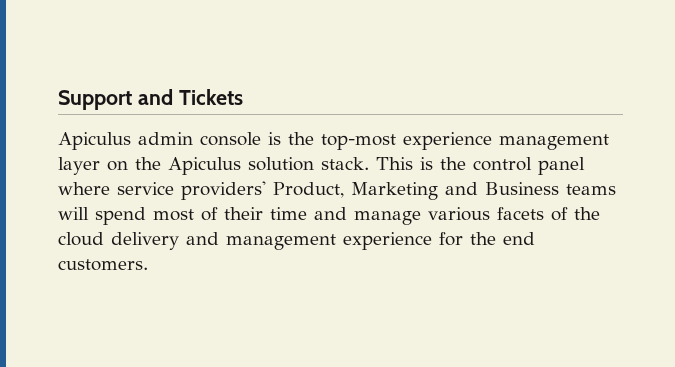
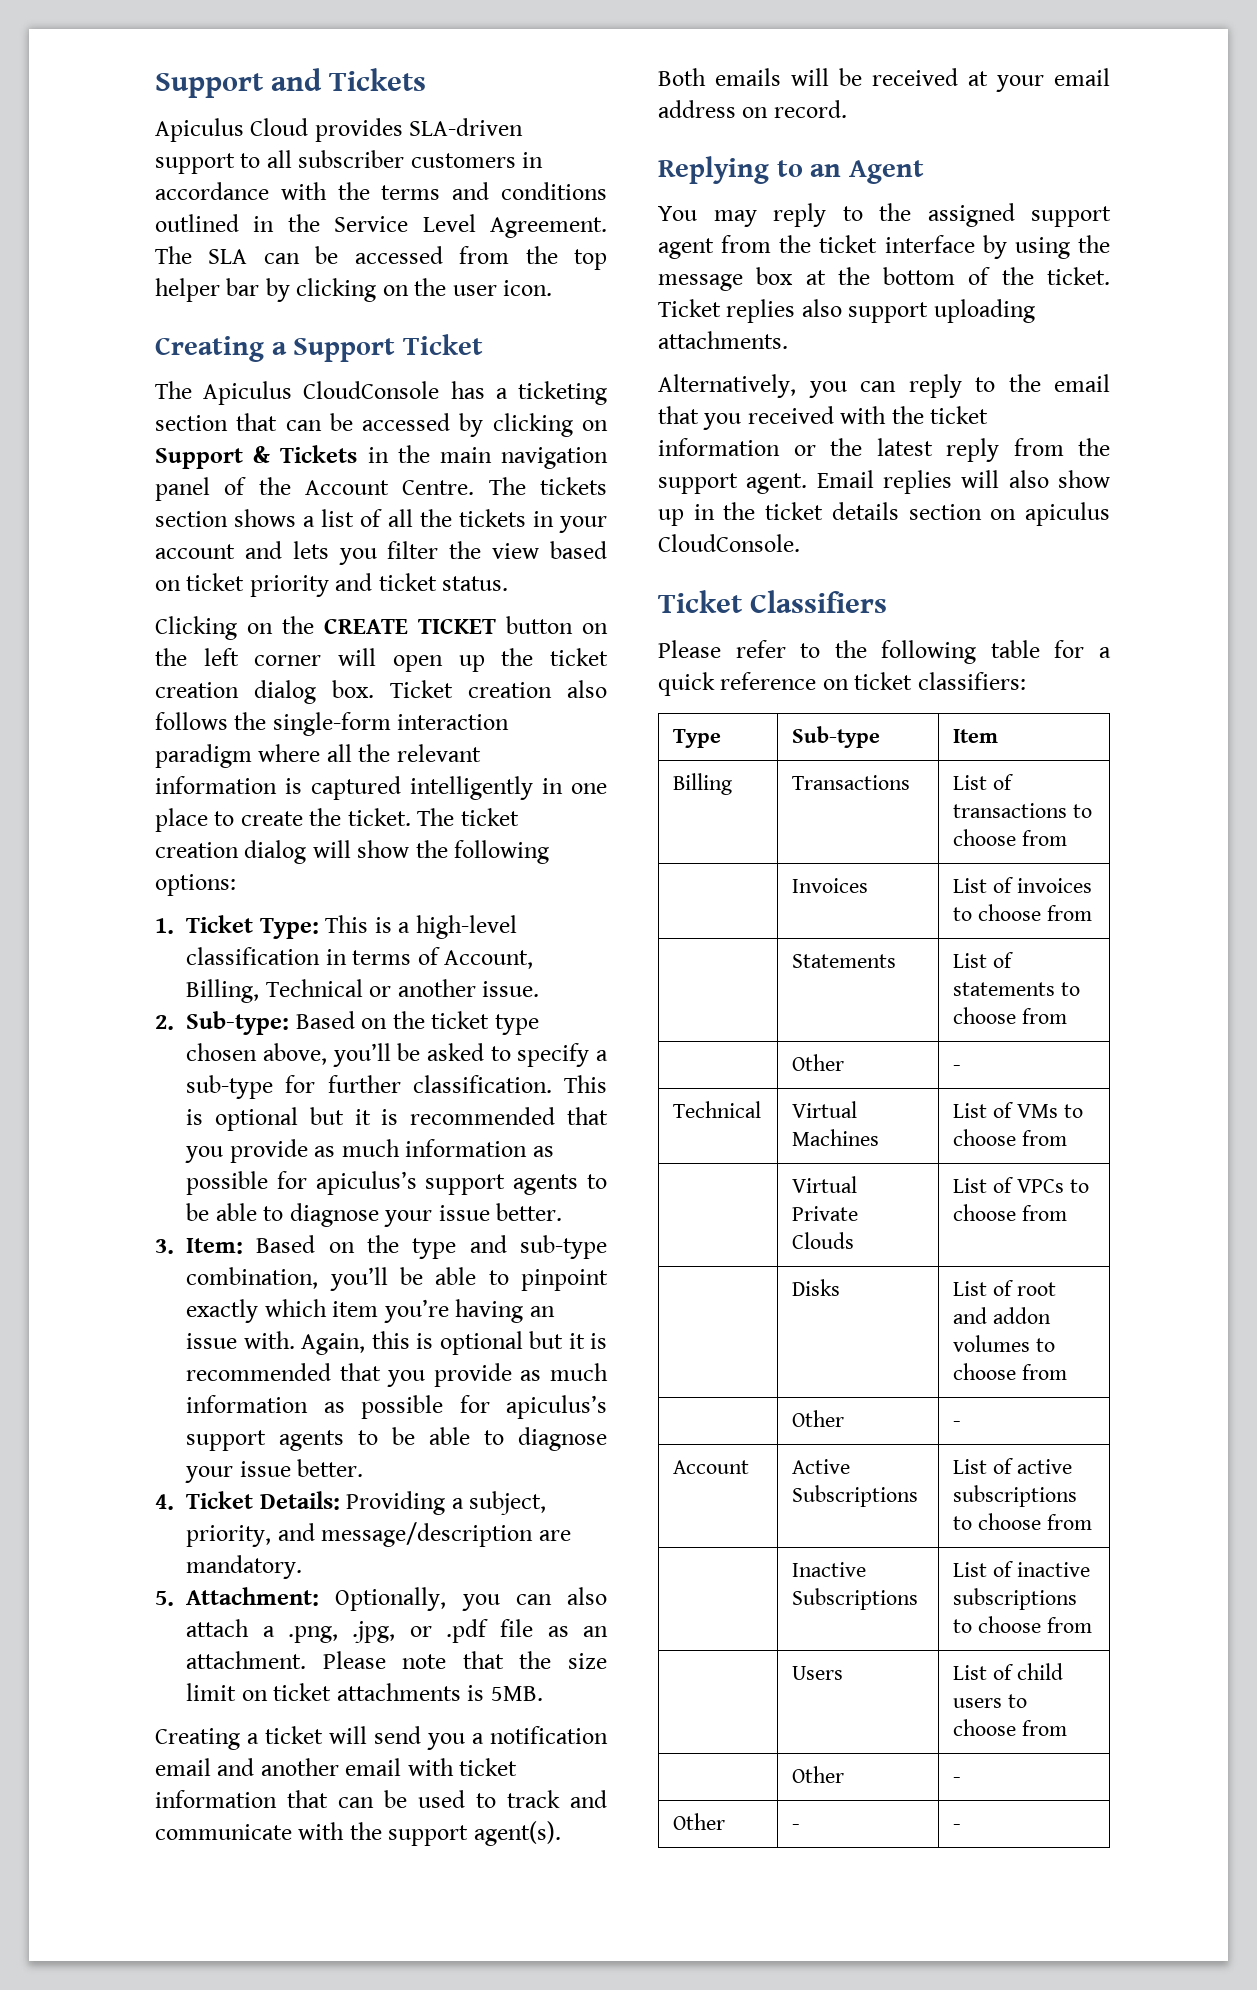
- Apiculus admin console is the top-most experience management layer on the Apiculus solution stack. This is the control panel where service providers' Product, Marketing and Business teams will spend most of their time and manage various facets of the cloud delivery and management experience for the end customers.
+ Apiculus Cloud provides SLA-driven support to all subscriber customers in accordance with the terms and conditions outlined in the Service Level Agreement. The SLA can be accessed from the top helper bar by clicking on the user icon.
+ Creating a Support Ticket
+ The Apiculus CloudConsole has a ticketing section that can be accessed by clicking on Support & Tickets in the main navigation panel of the Account Centre. The tickets section shows a list of all the tickets in your account and lets you filter the view based on ticket priority and ticket status.
+ Clicking on the CREATE TICKET button on the left corner will open up the ticket creation dialog box. Ticket creation also follows the single-form interaction paradigm where all the relevant information is captured intelligently in one place to create the ticket. The ticket creation dialog will show the following options:
+ 1. Ticket Type: This is a high-level classification in terms of Account, Billing, Technical or another issue.
+ 2. Sub-type: Based on the ticket type chosen above, you’ll be asked to specify a sub-type for further classification. This is optional but it is recommended that you provide as much information as possible for apiculus’s support agents to be able to diagnose your issue better.
+ 3. Item: Based on the type and sub-type combination, you’ll be able to pinpoint exactly which item you’re having an issue with. Again, this is optional but it is recommended that you provide as much information as possible for apiculus’s support agents to be able to diagnose your issue better.
+ 4. Ticket Details: Providing a subject, priority, and message/description are mandatory.
+ 5. Attachment: Optionally, you can also attach a .png, .jpg, or .pdf file as an attachment. Please note that the size limit on ticket attachments is 5MB.
+ Creating a ticket will send you a notification email and another email with ticket information that can be used to track and communicate with the support agent(s). Both emails will be received at your email address on record.
+ Replying to an Agent
+ You may reply to the assigned support agent from the ticket interface by using the message box at the bottom of the ticket. Ticket replies also support uploading attachments.
+ Alternatively, you can reply to the email that you received with the ticket information or the latest reply from the support agent. Email replies will also show up in the ticket details section on apiculus CloudConsole.
+ Ticket Classifiers
+ Please refer to the following table for a quick reference on ticket classifiers:
+ Type | Sub-type | Item
+ Billing | Transactions | List of transactions to choose from
+ | Invoices | List of invoices to choose from
+ | Statements | List of statements to choose from
+ | Other | -
+ Technical | Virtual Machines | List of VMs to choose from
+ | Virtual Private Clouds | List of VPCs to choose from
+ | Disks | List of root and addon volumes to choose from
+ | Other | -
+ Account | Active Subscriptions | List of active subscriptions to choose from
+ | Inactive Subscriptions | List of inactive subscriptions to choose from
+ | Users | List of child users to choose from
+ | Other | -
+ Other | - | -

